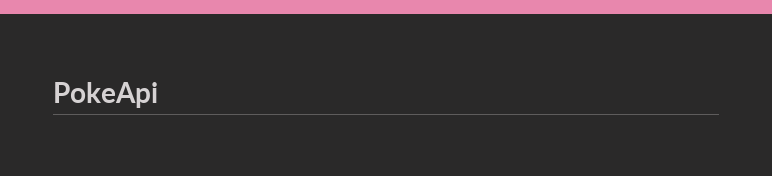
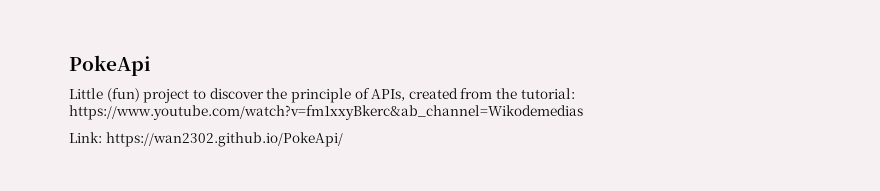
+ Little (fun) project to discover the principle of APIs, created from the tutorial: https://www.youtube.com/watch?v=fm1xxyBkerc&ab_channel=Wikodemedias
+ Link: https://wan2302.github.io/PokeApi/

